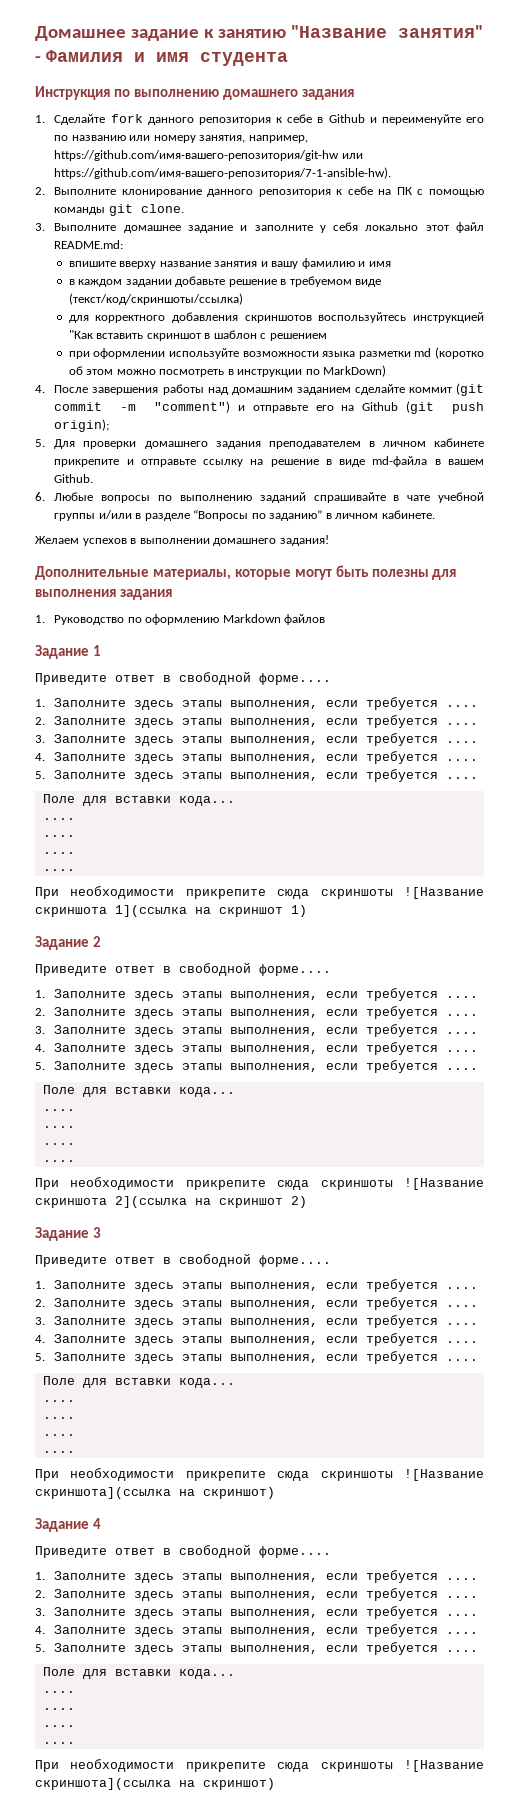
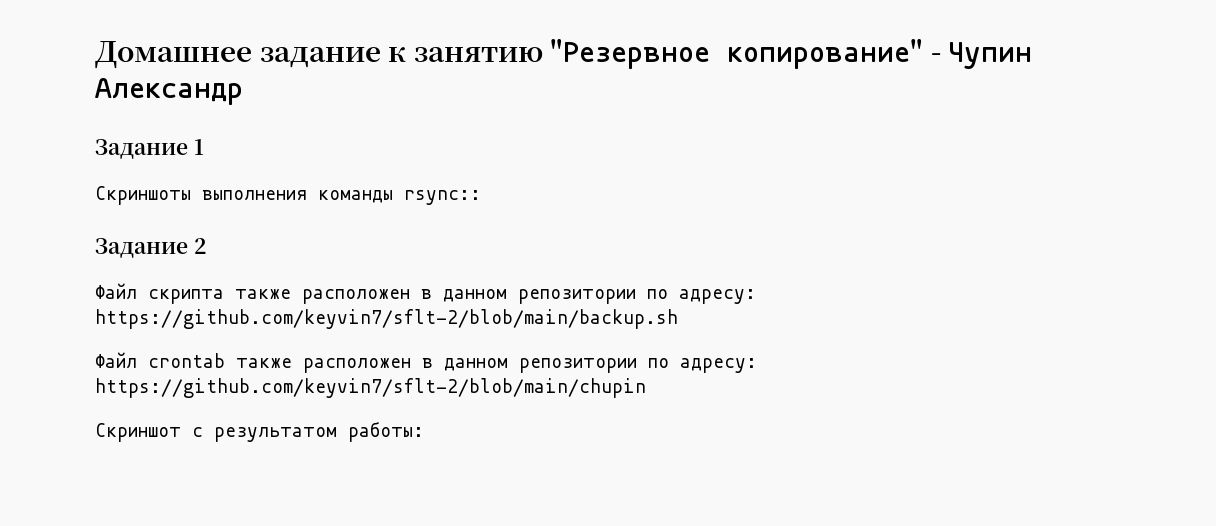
- Домашнее задание к занятию "Название занятия" - Фамилия и имя студента
- Инструкция по выполнению домашнего задания
- 1. Сделайте fork данного репозитория к себе в Github и переименуйте его по названию или номеру занятия, например, https://github.com/имя-вашего-репозитория/git-hw или https://github.com/имя-вашего-репозитория/7-1-ansible-hw).
- 2. Выполните клонирование данного репозитория к себе на ПК с помощью команды git clone.
- 3. Выполните домашнее задание и заполните у себя локально этот файл README.md:
- впишите вверху название занятия и вашу фамилию и имя
- в каждом задании добавьте решение в требуемом виде (текст/код/скриншоты/ссылка)
- для корректного добавления скриншотов воспользуйтесь инструкцией "Как вставить скриншот в шаблон с решением
- при оформлении используйте возможности языка разметки md (коротко об этом можно посмотреть в инструкции по MarkDown)
- 4. После завершения работы над домашним заданием сделайте коммит (git commit -m "comment") и отправьте его на Github (git push origin);
- 5. Для проверки домашнего задания преподавателем в личном кабинете прикрепите и отправьте ссылку на решение в виде md-файла в вашем Github.
- 6. Любые вопросы по выполнению заданий спрашивайте в чате учебной группы и/или в разделе “Вопросы по заданию” в личном кабинете.
- Желаем успехов в выполнении домашнего задания!
- Дополнительные материалы, которые могут быть полезны для выполнения задания
- 1. Руководство по оформлению Markdown файлов
+ Домашнее задание к занятию "Резервное копирование" - Чупин Александр
  Задание 1
- Приведите ответ в свободной форме....
- 1. Заполните здесь этапы выполнения, если требуется ....
- 2. Заполните здесь этапы выполнения, если требуется ....
- 3. Заполните здесь этапы выполнения, если требуется ....
- 4. Заполните здесь этапы выполнения, если требуется ....
- 5. Заполните здесь этапы выполнения, если требуется ....
- Поле для вставки кода...
- ....
- ....
- ....
- ....
- При необходимости прикрепитe сюда скриншоты ![Название скриншота 1](ссылка на скриншот 1)
+ Скриншоты выполнения команды rsync::
  Задание 2
- Приведите ответ в свободной форме....
- 1. Заполните здесь этапы выполнения, если требуется ....
- 2. Заполните здесь этапы выполнения, если требуется ....
- 3. Заполните здесь этапы выполнения, если требуется ....
- 4. Заполните здесь этапы выполнения, если требуется ....
- 5. Заполните здесь этапы выполнения, если требуется ....
- Поле для вставки кода...
- ....
- ....
- ....
- ....
- При необходимости прикрепитe сюда скриншоты ![Название скриншота 2](ссылка на скриншот 2)
- Задание 3
- Приведите ответ в свободной форме....
- 1. Заполните здесь этапы выполнения, если требуется ....
- 2. Заполните здесь этапы выполнения, если требуется ....
- 3. Заполните здесь этапы выполнения, если требуется ....
- 4. Заполните здесь этапы выполнения, если требуется ....
- 5. Заполните здесь этапы выполнения, если требуется ....
- Поле для вставки кода...
- ....
- ....
- ....
- ....
- При необходимости прикрепитe сюда скриншоты ![Название скриншота](ссылка на скриншот)
- Задание 4
- Приведите ответ в свободной форме....
- 1. Заполните здесь этапы выполнения, если требуется ....
- 2. Заполните здесь этапы выполнения, если требуется ....
- 3. Заполните здесь этапы выполнения, если требуется ....
- 4. Заполните здесь этапы выполнения, если требуется ....
- 5. Заполните здесь этапы выполнения, если требуется ....
- Поле для вставки кода...
- ....
- ....
- ....
- ....
- При необходимости прикрепитe сюда скриншоты ![Название скриншота](ссылка на скриншот)
+ Файл скрипта также расположен в данном репозитории по адресу: https://github.com/keyvin7/sflt-2/blob/main/backup.sh
+ Файл crontab также расположен в данном репозитории по адресу: https://github.com/keyvin7/sflt-2/blob/main/chupin
+ Скриншот с результатом работы:

